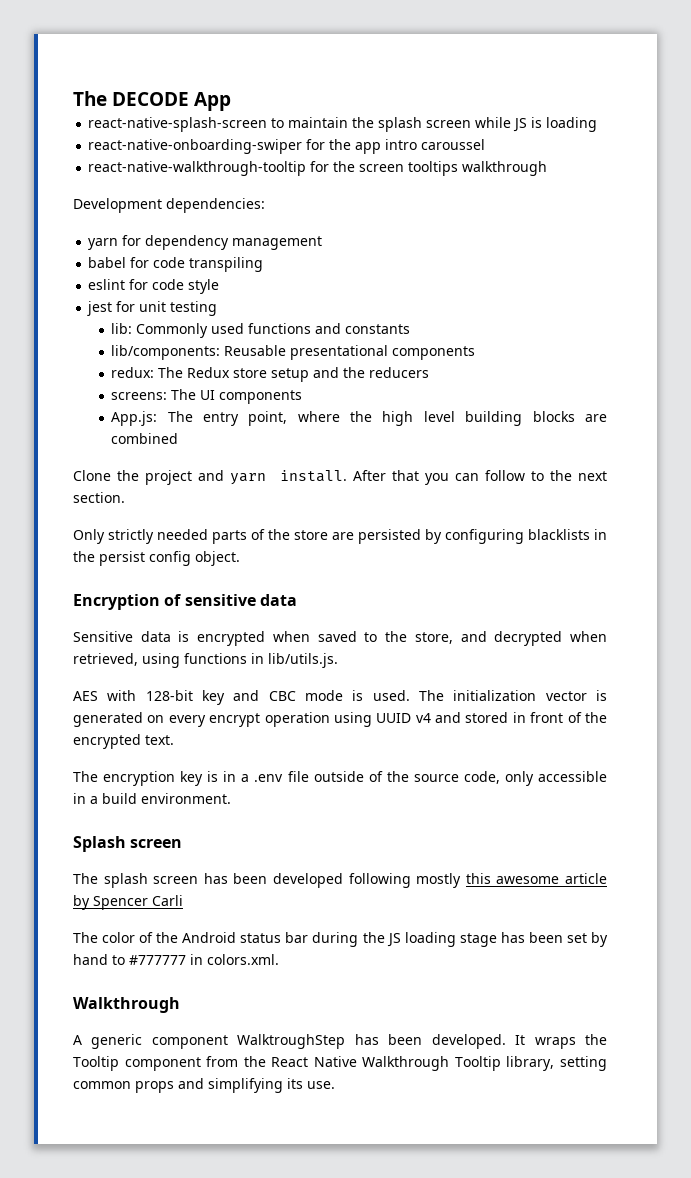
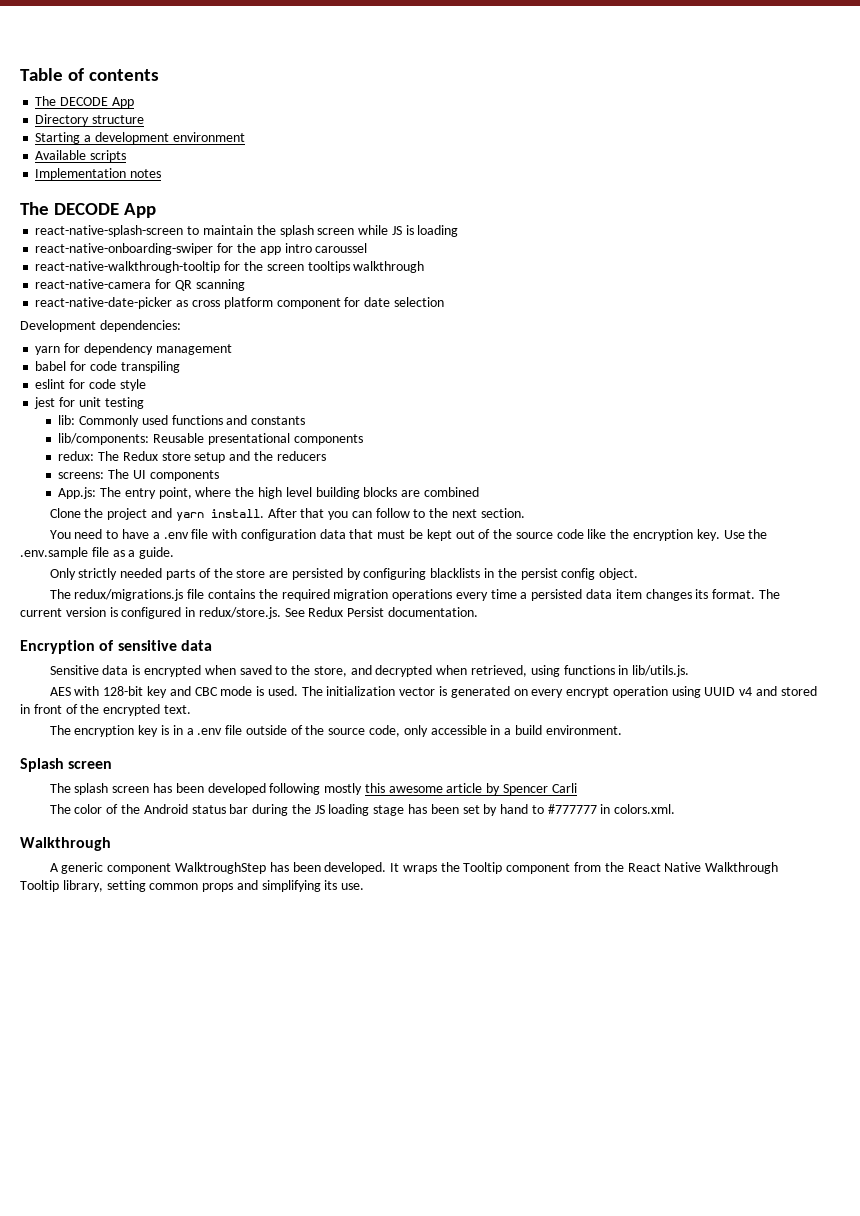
+ Table of contents
+ The DECODE App
+ Directory structure
+ Starting a development environment
+ Available scripts
+ Implementation notes
+ react-native-camera for QR scanning
+ react-native-date-picker as cross platform component for date selection
+ You need to have a .env file with configuration data that must be kept out of the source code like the encryption key. Use the .env.sample file as a guide.
+ The redux/migrations.js file contains the required migration operations every time a persisted data item changes its format. The current version is configured in redux/store.js. See Redux Persist documentation.

